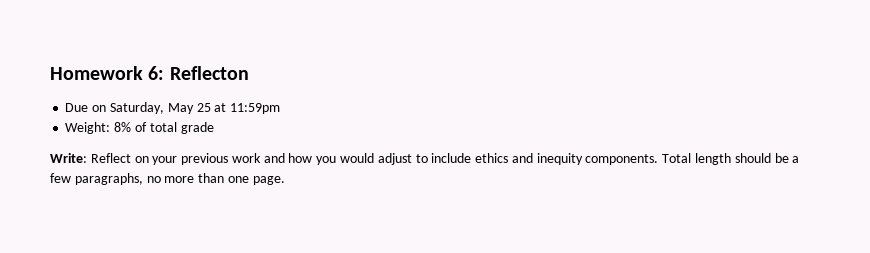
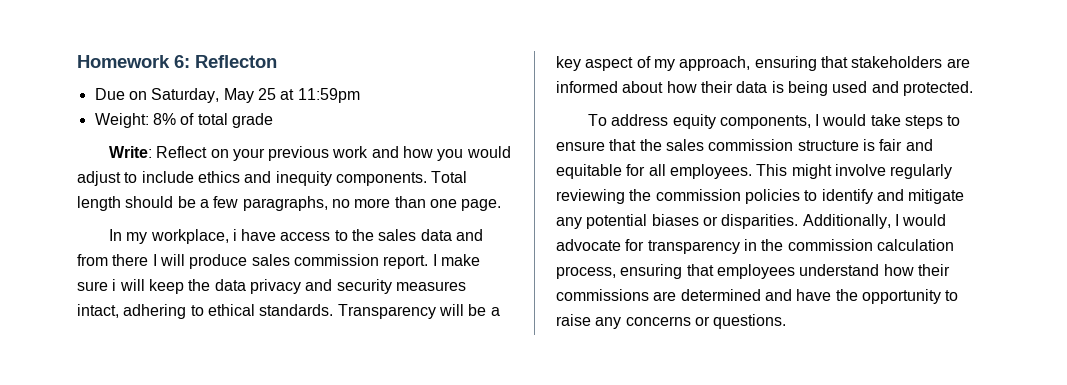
+ In my workplace, i have access to the sales data and from there I will produce sales commission report. I make sure i will keep the data privacy and security measures intact, adhering to ethical standards. Transparency will be a key aspect of my approach, ensuring that stakeholders are informed about how their data is being used and protected.
+ To address equity components, I would take steps to ensure that the sales commission structure is fair and equitable for all employees. This might involve regularly reviewing the commission policies to identify and mitigate any potential biases or disparities. Additionally, I would advocate for transparency in the commission calculation process, ensuring that employees understand how their commissions are determined and have the opportunity to raise any concerns or questions.

